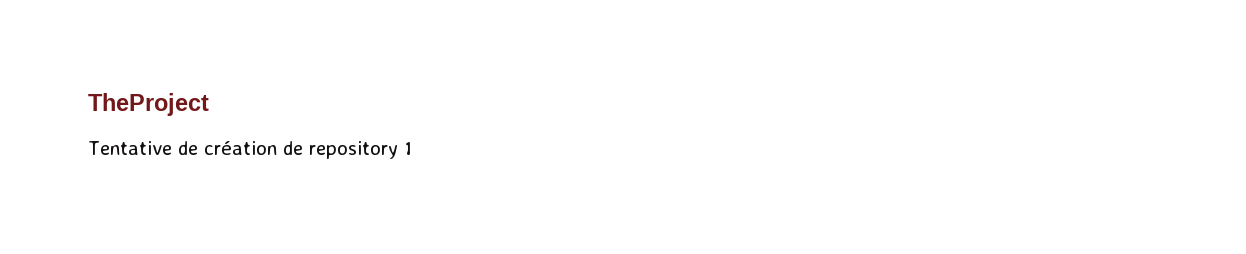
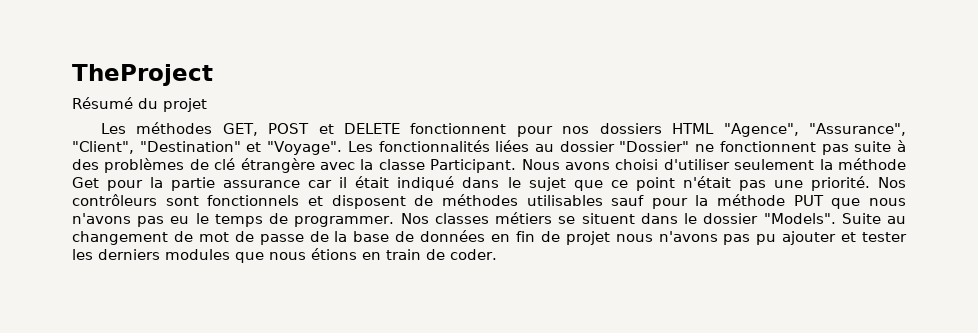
- Tentative de création de repository 1
+ Résumé du projet
+ Les méthodes GET, POST et DELETE fonctionnent pour nos dossiers HTML "Agence", "Assurance", "Client", "Destination" et "Voyage". Les fonctionnalités liées au dossier "Dossier" ne fonctionnent pas suite à des problèmes de clé étrangère avec la classe Participant. Nous avons choisi d'utiliser seulement la méthode Get pour la partie assurance car il était indiqué dans le sujet que ce point n'était pas une priorité. Nos contrôleurs sont fonctionnels et disposent de méthodes utilisables sauf pour la méthode PUT que nous n'avons pas eu le temps de programmer. Nos classes métiers se situent dans le dossier "Models". Suite au changement de mot de passe de la base de données en fin de projet nous n'avons pas pu ajouter et tester les derniers modules que nous étions en train de coder.

